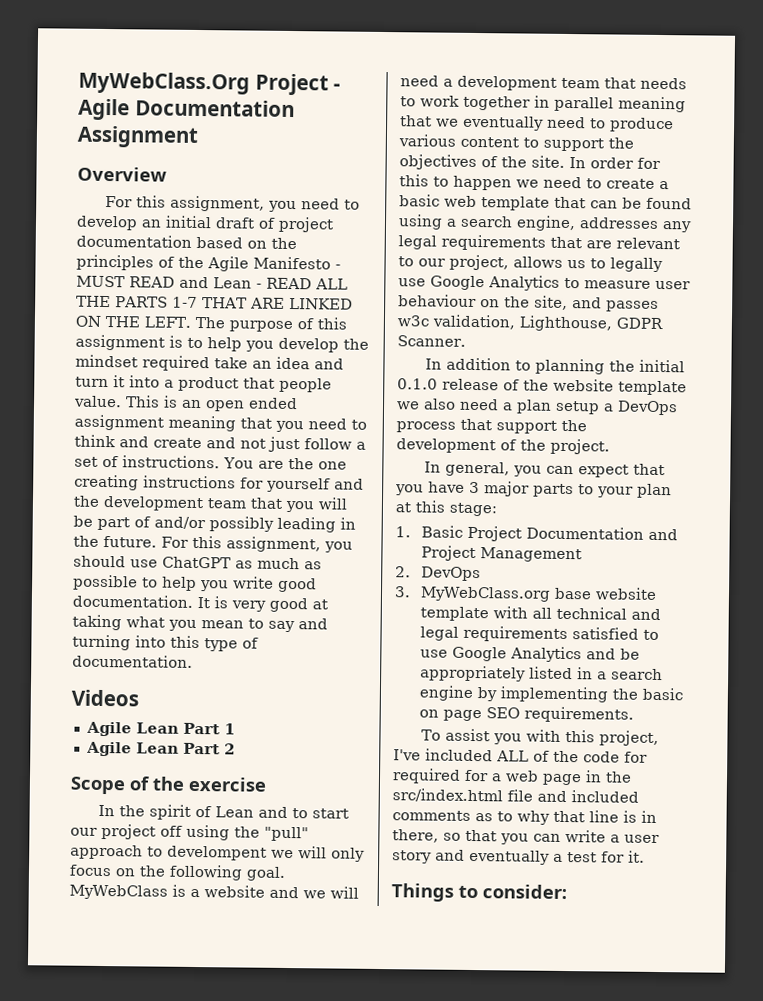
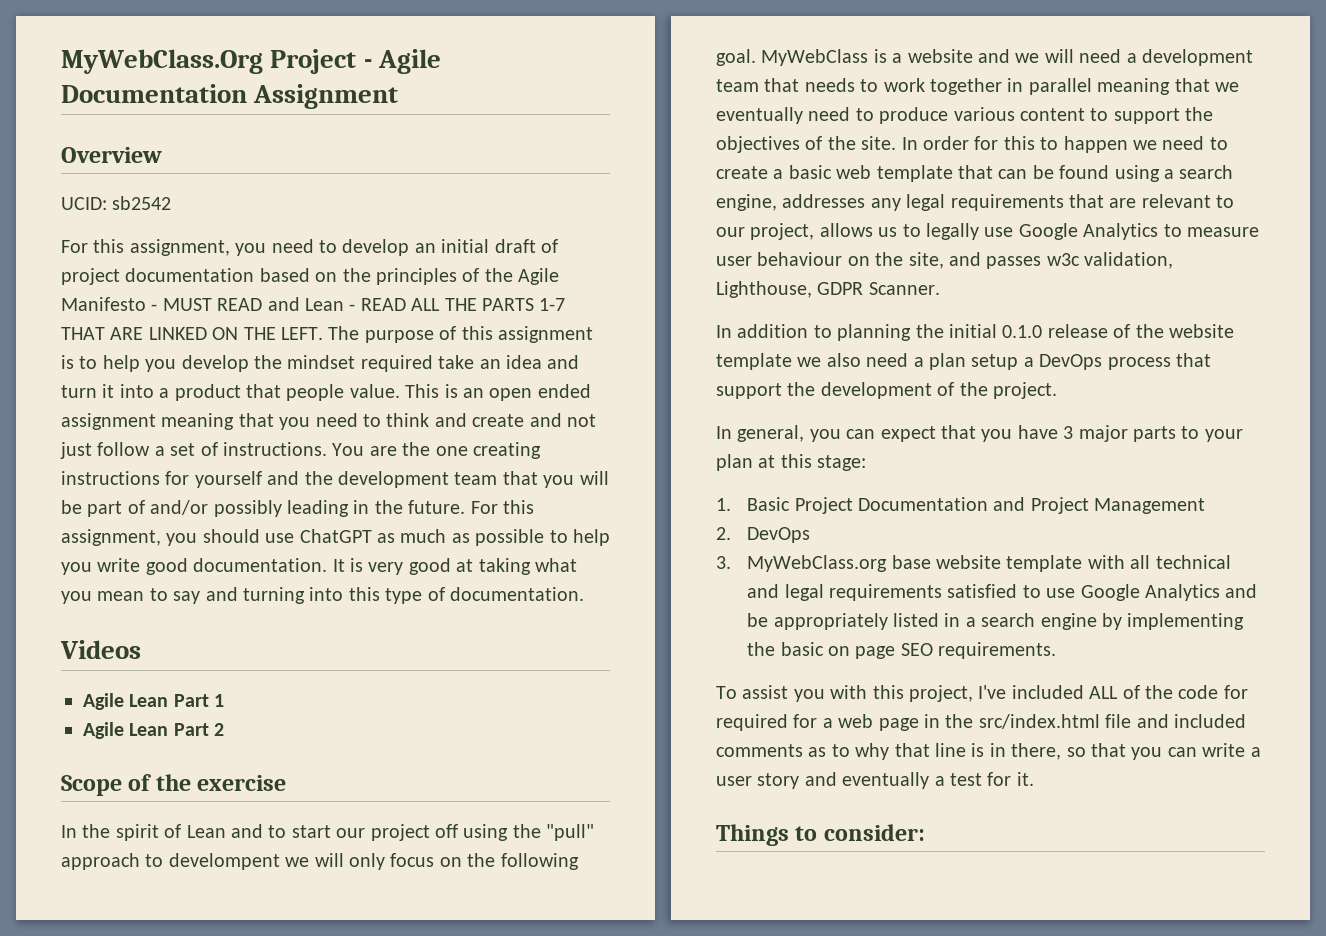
+ UCID: sb2542

